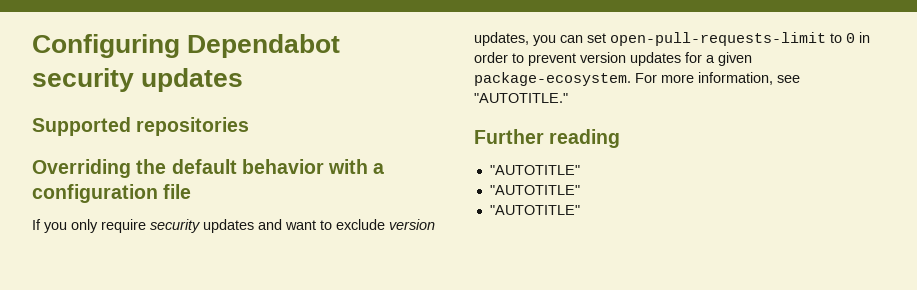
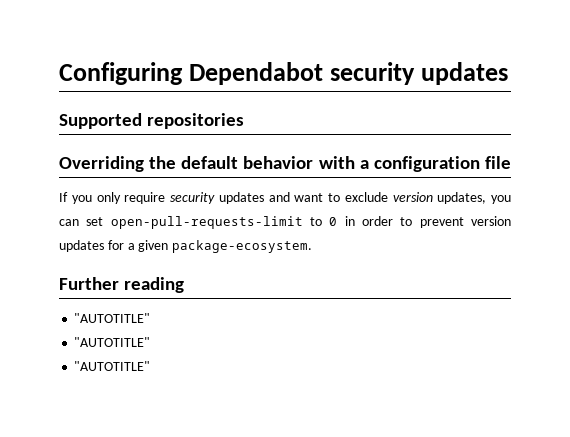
- For more information, see "AUTOTITLE."

